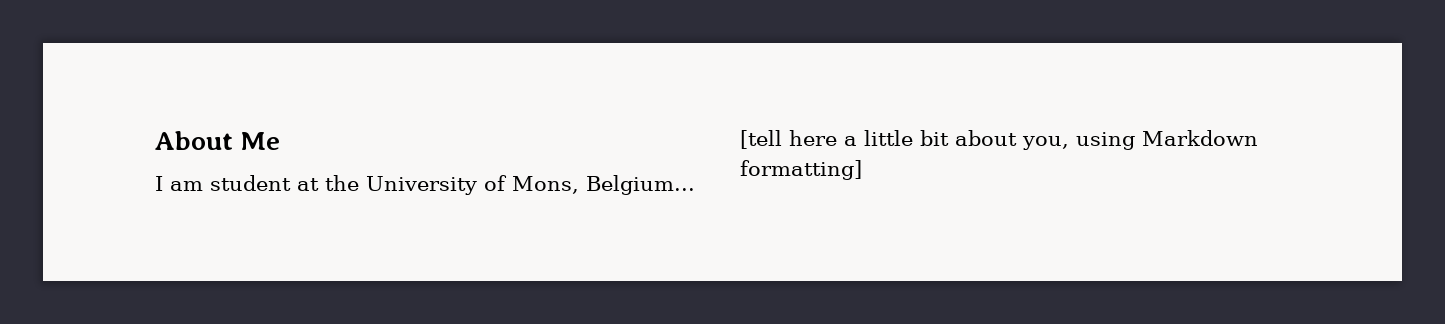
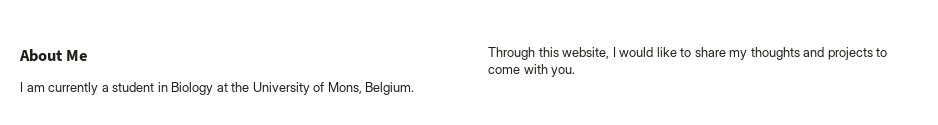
- I am student at the University of Mons, Belgium... [tell here a little bit about you, using Markdown formatting]
+ I am currently a student in Biology at the University of Mons, Belgium. Through this website, I would like to share my thoughts and projects to come with you.

